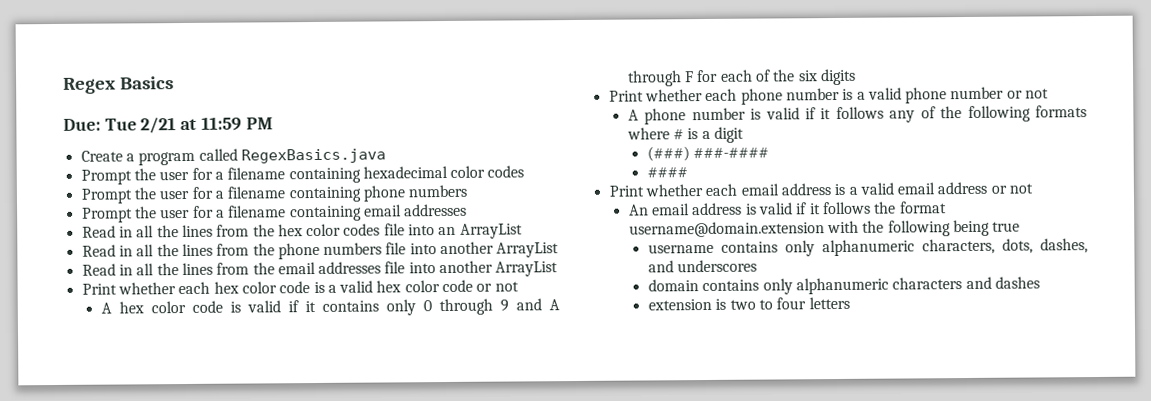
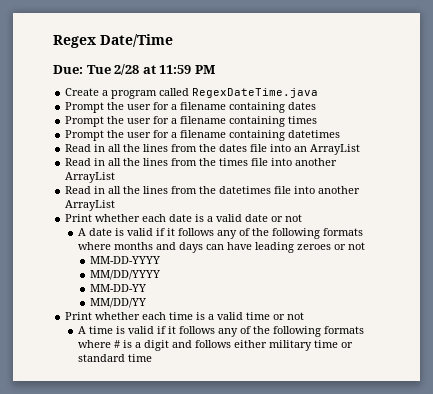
- Regex Basics
+ Regex Date/Time
- Due: Tue 2/21 at 11:59 PM
+ Due: Tue 2/28 at 11:59 PM
- Create a program called RegexBasics.java
- Prompt the user for a filename containing hexadecimal color codes
- Prompt the user for a filename containing phone numbers
- Prompt the user for a filename containing email addresses
- Read in all the lines from the hex color codes file into an ArrayList
+ Create a program called RegexDateTime.java
+ Prompt the user for a filename containing dates
+ Prompt the user for a filename containing times
+ Prompt the user for a filename containing datetimes
+ Read in all the lines from the dates file into an ArrayList
- Read in all the lines from the phone numbers file into another ArrayList
+ Read in all the lines from the times file into another ArrayList
- Read in all the lines from the email addresses file into another ArrayList
+ Read in all the lines from the datetimes file into another ArrayList
- Print whether each hex color code is a valid hex color code or not
- A hex color code is valid if it contains only 0 through 9 and A through F for each of the six digits
- Print whether each phone number is a valid phone number or not
- A phone number is valid if it follows any of the following formats where # is a digit
- (###) ###-####
- ####
- Print whether each email address is a valid email address or not
- An email address is valid if it follows the format username@domain.extension with the following being true
- username contains only alphanumeric characters, dots, dashes, and underscores
- domain contains only alphanumeric characters and dashes
- extension is two to four letters
+ Print whether each date is a valid date or not
+ A date is valid if it follows any of the following formats where months and days can have leading zeroes or not
+ MM-DD-YYYY
+ MM/DD/YYYY
+ MM-DD-YY
+ MM/DD/YY
+ Print whether each time is a valid time or not
+ A time is valid if it follows any of the following formats where # is a digit and follows either military time or standard time

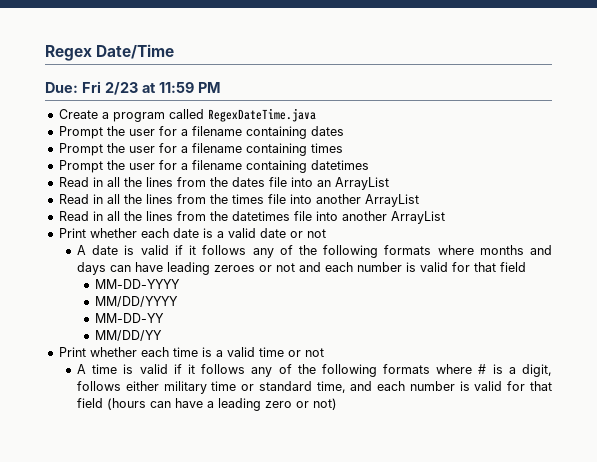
- Due: Tue 2/28 at 11:59 PM
+ Due: Fri 2/23 at 11:59 PM
- A date is valid if it follows any of the following formats where months and days can have leading zeroes or not
+ A date is valid if it follows any of the following formats where months and days can have leading zeroes or not and each number is valid for that field
- A time is valid if it follows any of the following formats where # is a digit and follows either military time or standard time
+ A time is valid if it follows any of the following formats where # is a digit, follows either military time or standard time, and each number is valid for that field (hours can have a leading zero or not)

